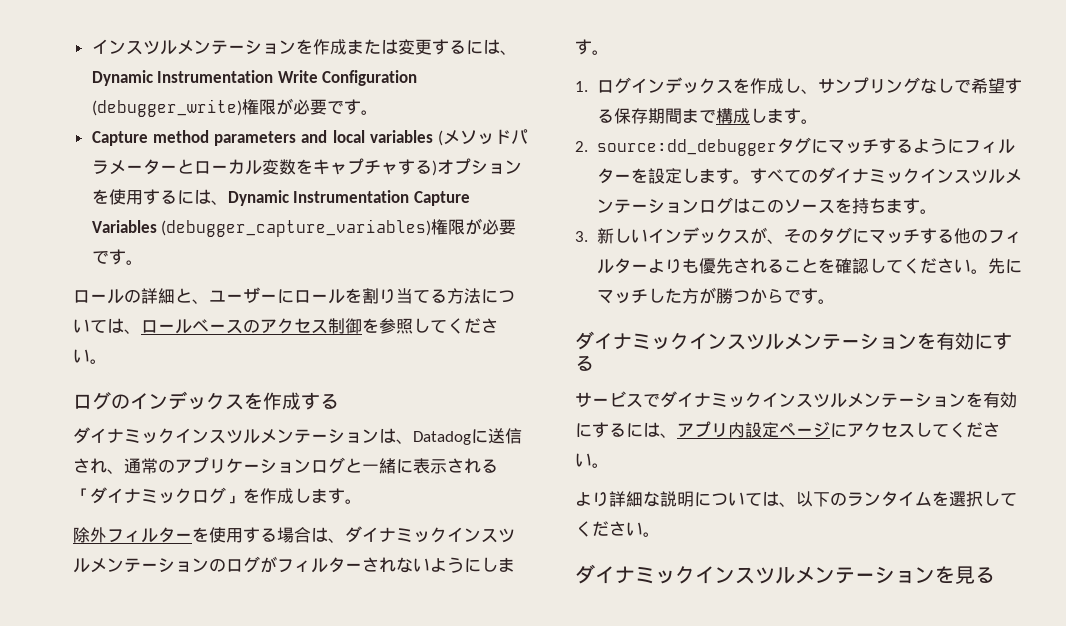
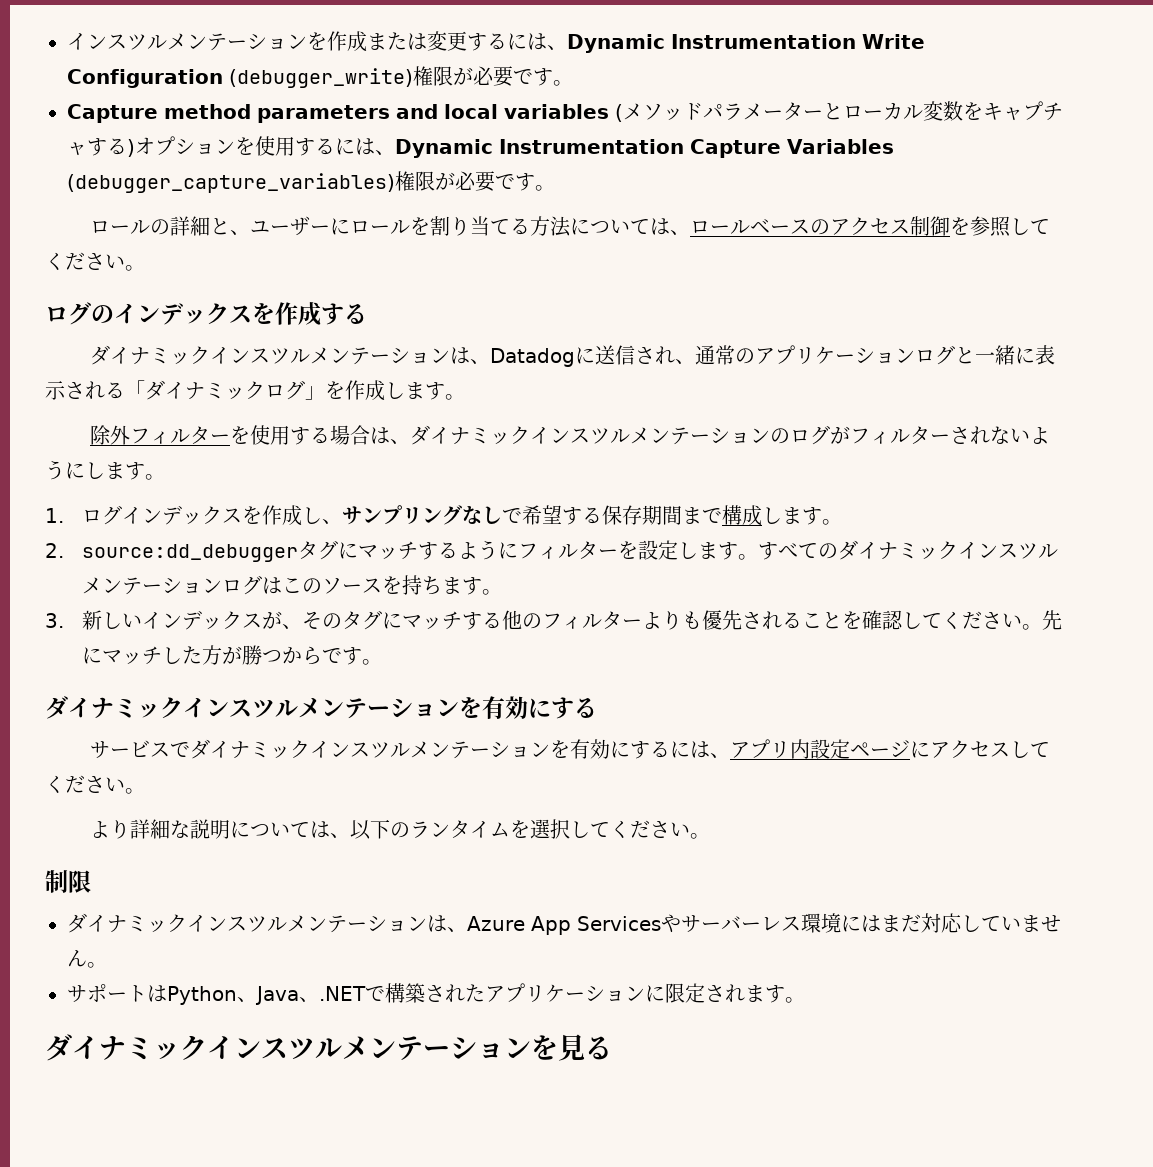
+ 制限
+ ダイナミックインスツルメンテーションは、Azure App Servicesやサーバーレス環境にはまだ対応していません。
+ サポートはPython、Java、.NETで構築されたアプリケーションに限定されます。

